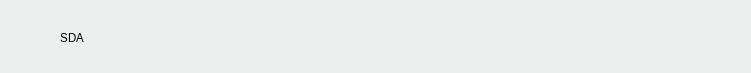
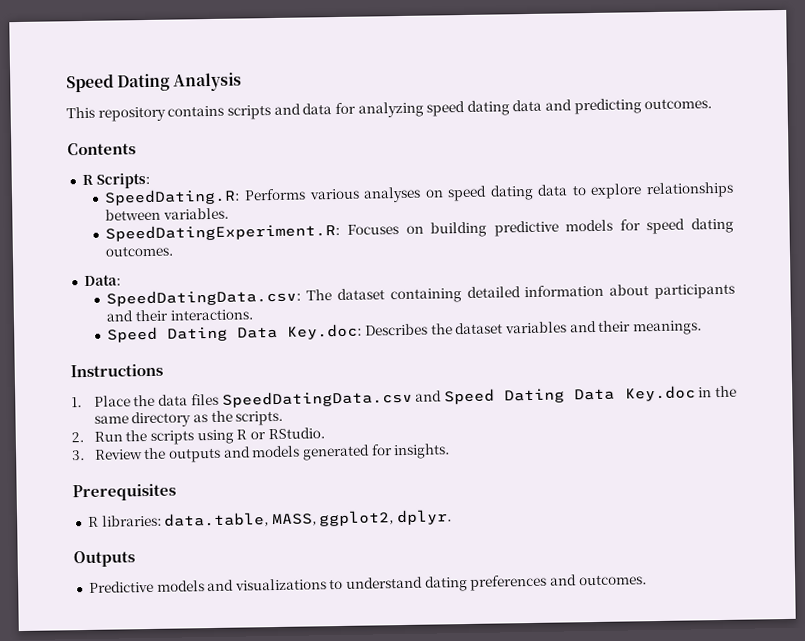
- SDA
+ Speed Dating Analysis
+ This repository contains scripts and data for analyzing speed dating data and predicting outcomes.
+ Contents
+ R Scripts:
+ SpeedDating.R: Performs various analyses on speed dating data to explore relationships between variables.
+ SpeedDatingExperiment.R: Focuses on building predictive models for speed dating outcomes.
+ Data:
+ SpeedDatingData.csv: The dataset containing detailed information about participants and their interactions.
+ Speed Dating Data Key.doc: Describes the dataset variables and their meanings.
+ Instructions
+ 1. Place the data files SpeedDatingData.csv and Speed Dating Data Key.doc in the same directory as the scripts.
+ 2. Run the scripts using R or RStudio.
+ 3. Review the outputs and models generated for insights.
+ Prerequisites
+ R libraries: data.table, MASS, ggplot2, dplyr.
+ Outputs
+ Predictive models and visualizations to understand dating preferences and outcomes.

